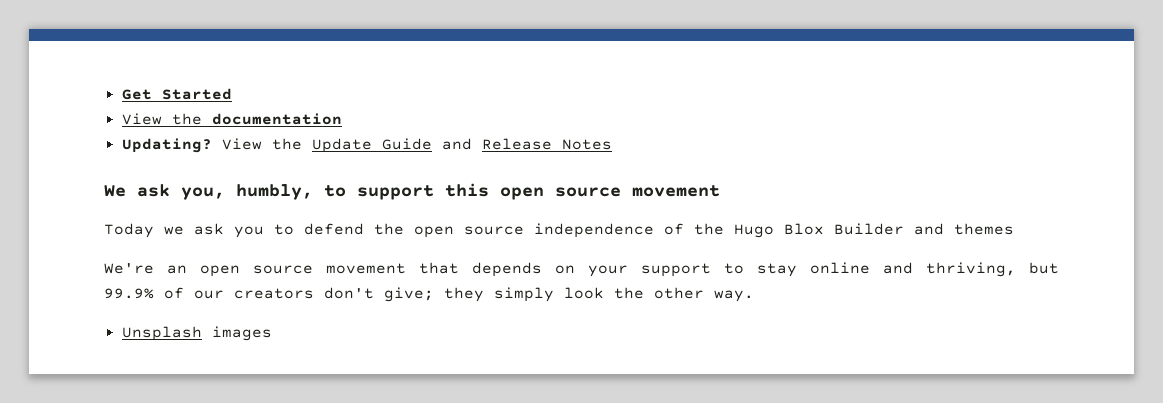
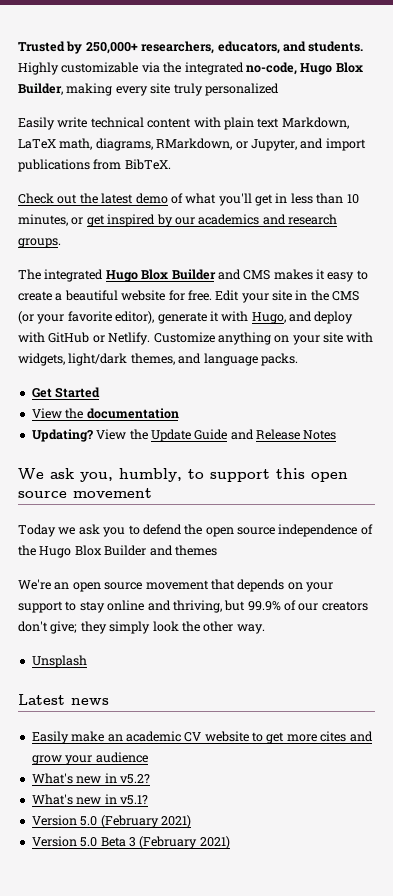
+ Trusted by 250,000+ researchers, educators, and students. Highly customizable via the integrated no-code, Hugo Blox Builder, making every site truly personalized
+ Easily write technical content with plain text Markdown, LaTeX math, diagrams, RMarkdown, or Jupyter, and import publications from BibTeX.
+ Check out the latest demo of what you'll get in less than 10 minutes, or get inspired by our academics and research groups.
+ The integrated Hugo Blox Builder and CMS makes it easy to create a beautiful website for free. Edit your site in the CMS (or your favorite editor), generate it with Hugo, and deploy with GitHub or Netlify. Customize anything on your site with widgets, light/dark themes, and language packs.
- Unsplash images
+ Unsplash
+ Latest news
+ Easily make an academic CV website to get more cites and grow your audience
+ What's new in v5.2?
+ What's new in v5.1?
+ Version 5.0 (February 2021)
+ Version 5.0 Beta 3 (February 2021)

